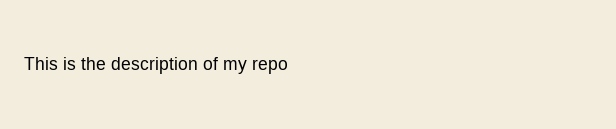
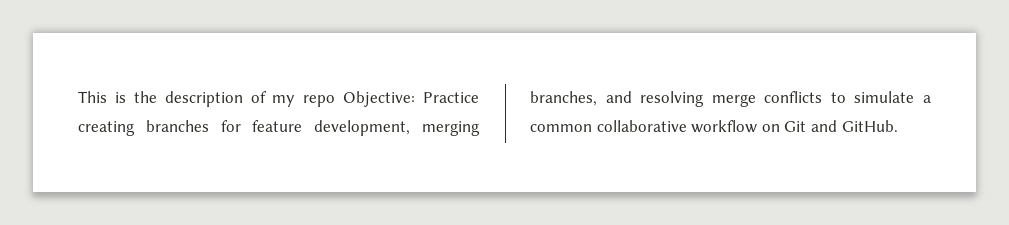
- This is the description of my repo
+ This is the description of my repo Objective: Practice creating branches for feature development, merging branches, and resolving merge conflicts to simulate a common collaborative workflow on Git and GitHub.

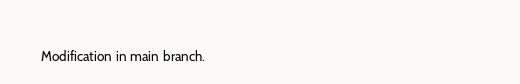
- This is the description of my repo Objective: Practice creating branches for feature development, merging branches, and resolving merge conflicts to simulate a common collaborative workflow on Git and GitHub.
+ Modification in main branch.

